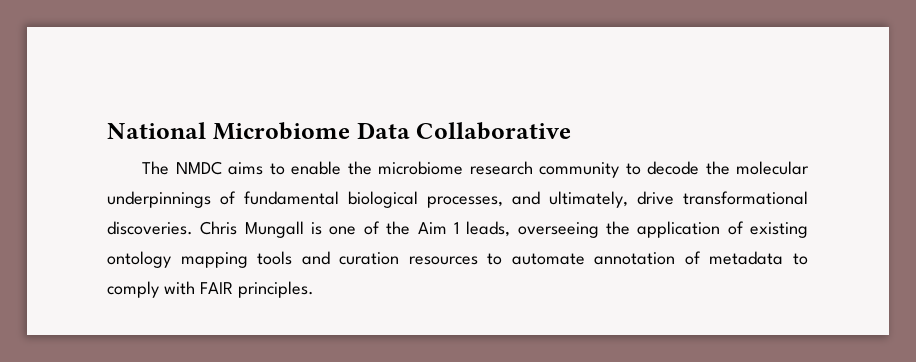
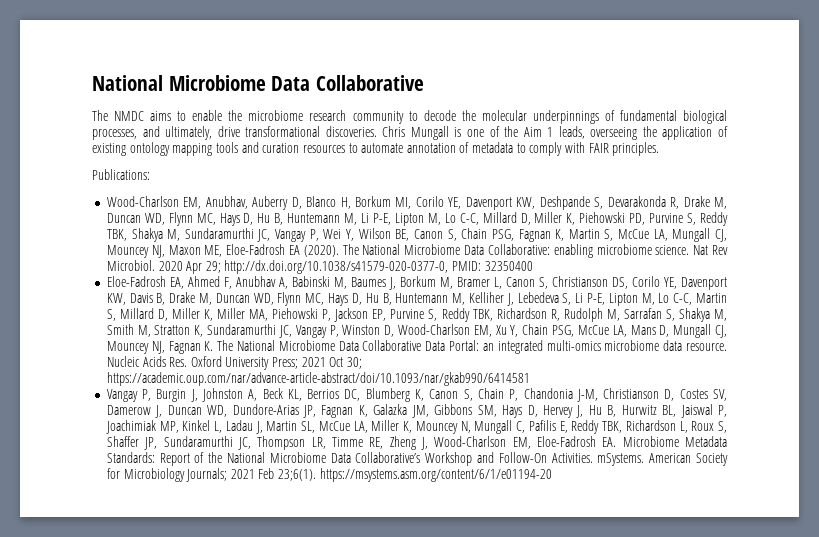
+ Publications:
+ Wood-Charlson EM, Anubhav, Auberry D, Blanco H, Borkum MI, Corilo YE, Davenport KW, Deshpande S, Devarakonda R, Drake M, Duncan WD, Flynn MC, Hays D, Hu B, Huntemann M, Li P-E, Lipton M, Lo C-C, Millard D, Miller K, Piehowski PD, Purvine S, Reddy TBK, Shakya M, Sundaramurthi JC, Vangay P, Wei Y, Wilson BE, Canon S, Chain PSG, Fagnan K, Martin S, McCue LA, Mungall CJ, Mouncey NJ, Maxon ME, Eloe-Fadrosh EA (2020). The National Microbiome Data Collaborative: enabling microbiome science. Nat Rev Microbiol. 2020 Apr 29; http://dx.doi.org/10.1038/s41579-020-0377-0, PMID: 32350400
+ Eloe-Fadrosh EA, Ahmed F, Anubhav A, Babinski M, Baumes J, Borkum M, Bramer L, Canon S, Christianson DS, Corilo YE, Davenport KW, Davis B, Drake M, Duncan WD, Flynn MC, Hays D, Hu B, Huntemann M, Kelliher J, Lebedeva S, Li P-E, Lipton M, Lo C-C, Martin S, Millard D, Miller K, Miller MA, Piehowski P, Jackson EP, Purvine S, Reddy TBK, Richardson R, Rudolph M, Sarrafan S, Shakya M, Smith M, Stratton K, Sundaramurthi JC, Vangay P, Winston D, Wood-Charlson EM, Xu Y, Chain PSG, McCue LA, Mans D, Mungall CJ, Mouncey NJ, Fagnan K. The National Microbiome Data Collaborative Data Portal: an integrated multi-omics microbiome data resource. Nucleic Acids Res. Oxford University Press; 2021 Oct 30; https://academic.oup.com/nar/advance-article-abstract/doi/10.1093/nar/gkab990/6414581
+ Vangay P, Burgin J, Johnston A, Beck KL, Berrios DC, Blumberg K, Canon S, Chain P, Chandonia J-M, Christianson D, Costes SV, Damerow J, Duncan WD, Dundore-Arias JP, Fagnan K, Galazka JM, Gibbons SM, Hays D, Hervey J, Hu B, Hurwitz BL, Jaiswal P, Joachimiak MP, Kinkel L, Ladau J, Martin SL, McCue LA, Miller K, Mouncey N, Mungall C, Pafilis E, Reddy TBK, Richardson L, Roux S, Shaffer JP, Sundaramurthi JC, Thompson LR, Timme RE, Zheng J, Wood-Charlson EM, Eloe-Fadrosh EA. Microbiome Metadata Standards: Report of the National Microbiome Data Collaborative’s Workshop and Follow-On Activities. mSystems. American Society for Microbiology Journals; 2021 Feb 23;6(1). https://msystems.asm.org/content/6/1/e01194-20

